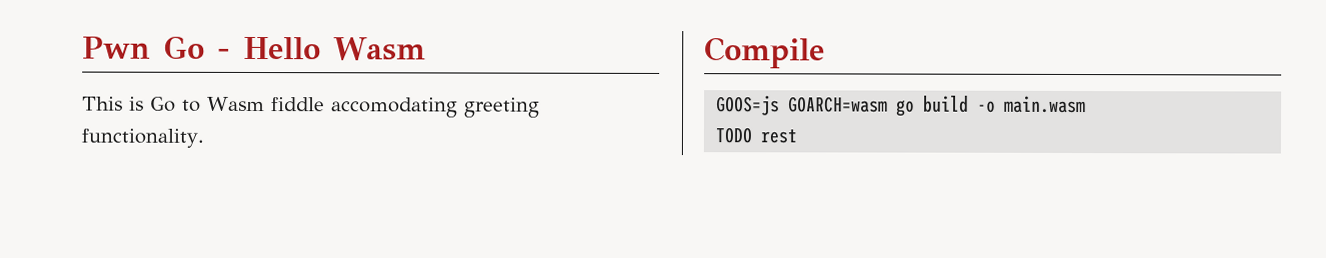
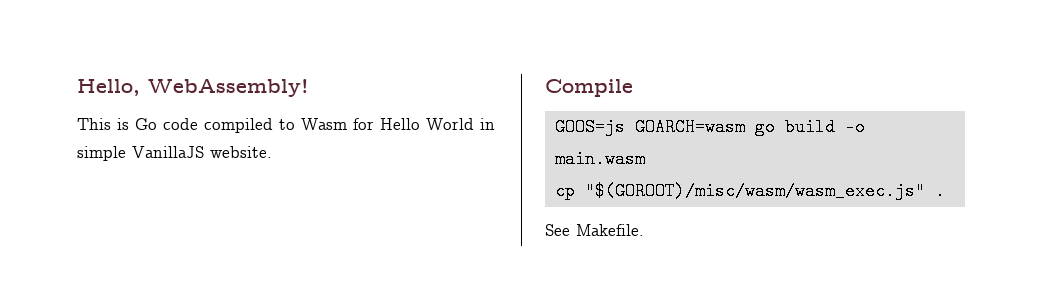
- Pwn Go - Hello Wasm
- This is Go to Wasm fiddle accomodating greeting functionality.
+ Hello, WebAssembly!
+ This is Go code compiled to Wasm for Hello World in simple VanillaJS website.
- TODO rest
+ cp "$(GOROOT)/misc/wasm/wasm_exec.js" .
+ See Makefile.

